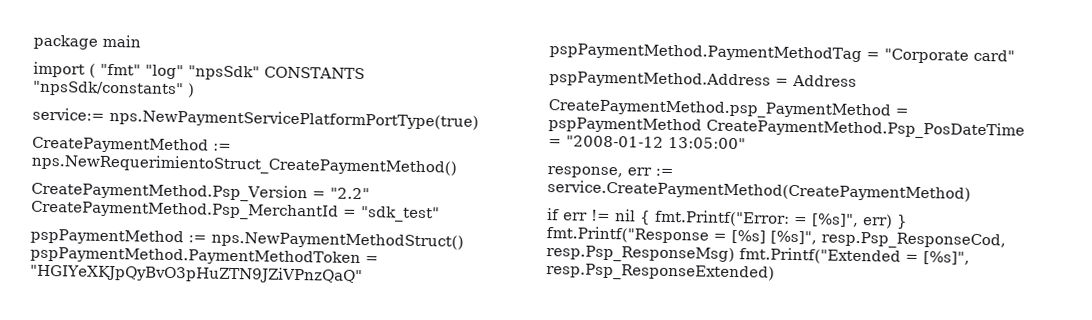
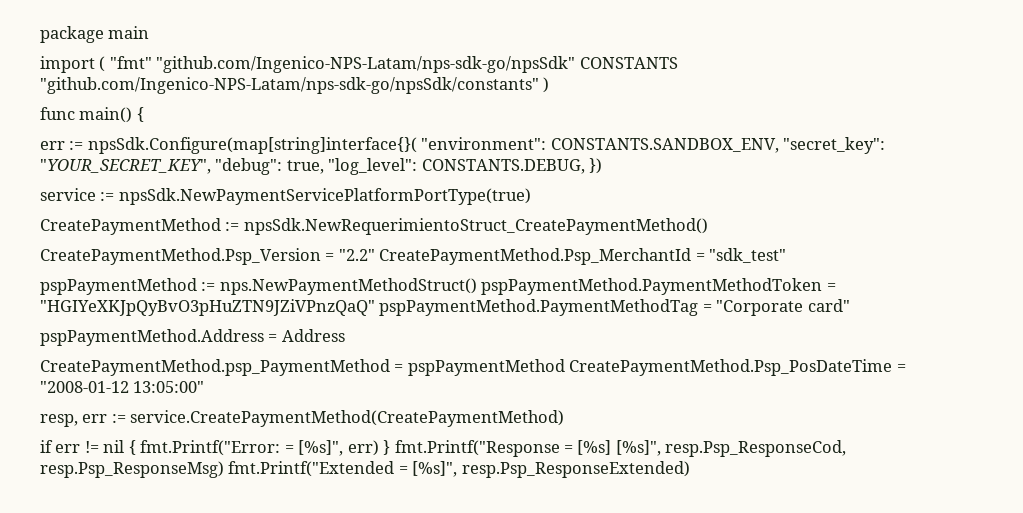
- import ( "fmt" "log" "npsSdk" CONSTANTS "npsSdk/constants" )
- service:= nps.NewPaymentServicePlatformPortType(true)
+ import ( "fmt" "github.com/Ingenico-NPS-Latam/nps-sdk-go/npsSdk" CONSTANTS "github.com/Ingenico-NPS-Latam/nps-sdk-go/npsSdk/constants" )
+ func main() {
+ err := npsSdk.Configure(map[string]interface{}( "environment": CONSTANTS.SANDBOX_ENV, "secret_key": "YOUR_SECRET_KEY", "debug": true, "log_level": CONSTANTS.DEBUG, })
+ service := npsSdk.NewPaymentServicePlatformPortType(true)
- CreatePaymentMethod := nps.NewRequerimientoStruct_CreatePaymentMethod()
+ CreatePaymentMethod := npsSdk.NewRequerimientoStruct_CreatePaymentMethod()
- response, err := service.CreatePaymentMethod(CreatePaymentMethod)
+ resp, err := service.CreatePaymentMethod(CreatePaymentMethod)

